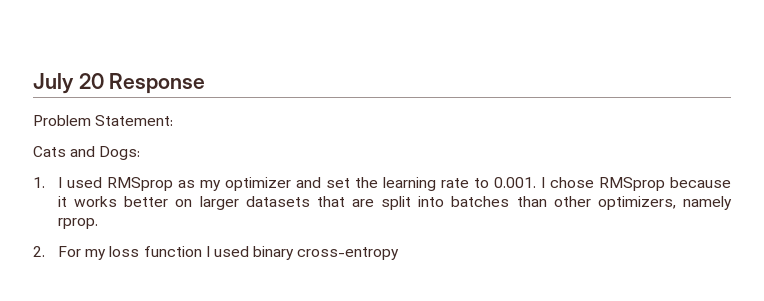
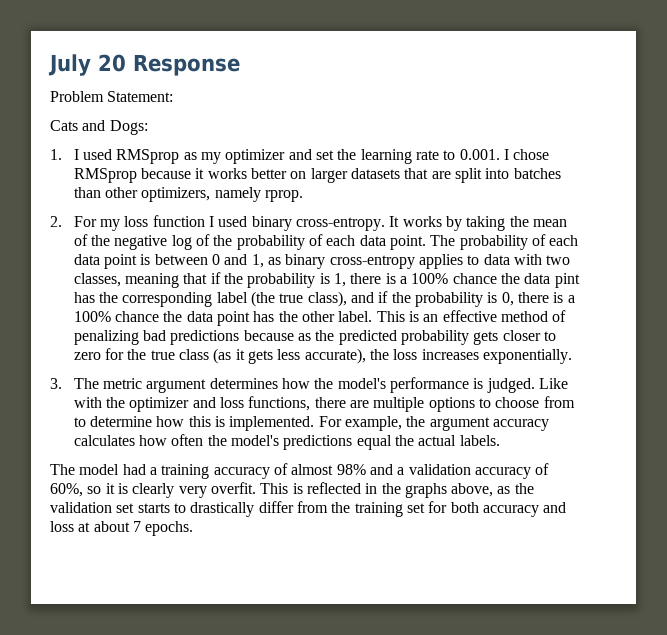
- 2. For my loss function I used binary cross-entropy
+ 2. For my loss function I used binary cross-entropy. It works by taking the mean of the negative log of the probability of each data point. The probability of each data point is between 0 and 1, as binary cross-entropy applies to data with two classes, meaning that if the probability is 1, there is a 100% chance the data pint has the corresponding label (the true class), and if the probability is 0, there is a 100% chance the data point has the other label. This is an effective method of penalizing bad predictions because as the predicted probability gets closer to zero for the true class (as it gets less accurate), the loss increases exponentially.
+ 3. The metric argument determines how the model's performance is judged. Like with the optimizer and loss functions, there are multiple options to choose from to determine how this is implemented. For example, the argument accuracy calculates how often the model's predictions equal the actual labels.
+ The model had a training accuracy of almost 98% and a validation accuracy of 60%, so it is clearly very overfit. This is reflected in the graphs above, as the validation set starts to drastically differ from the training set for both accuracy and loss at about 7 epochs.

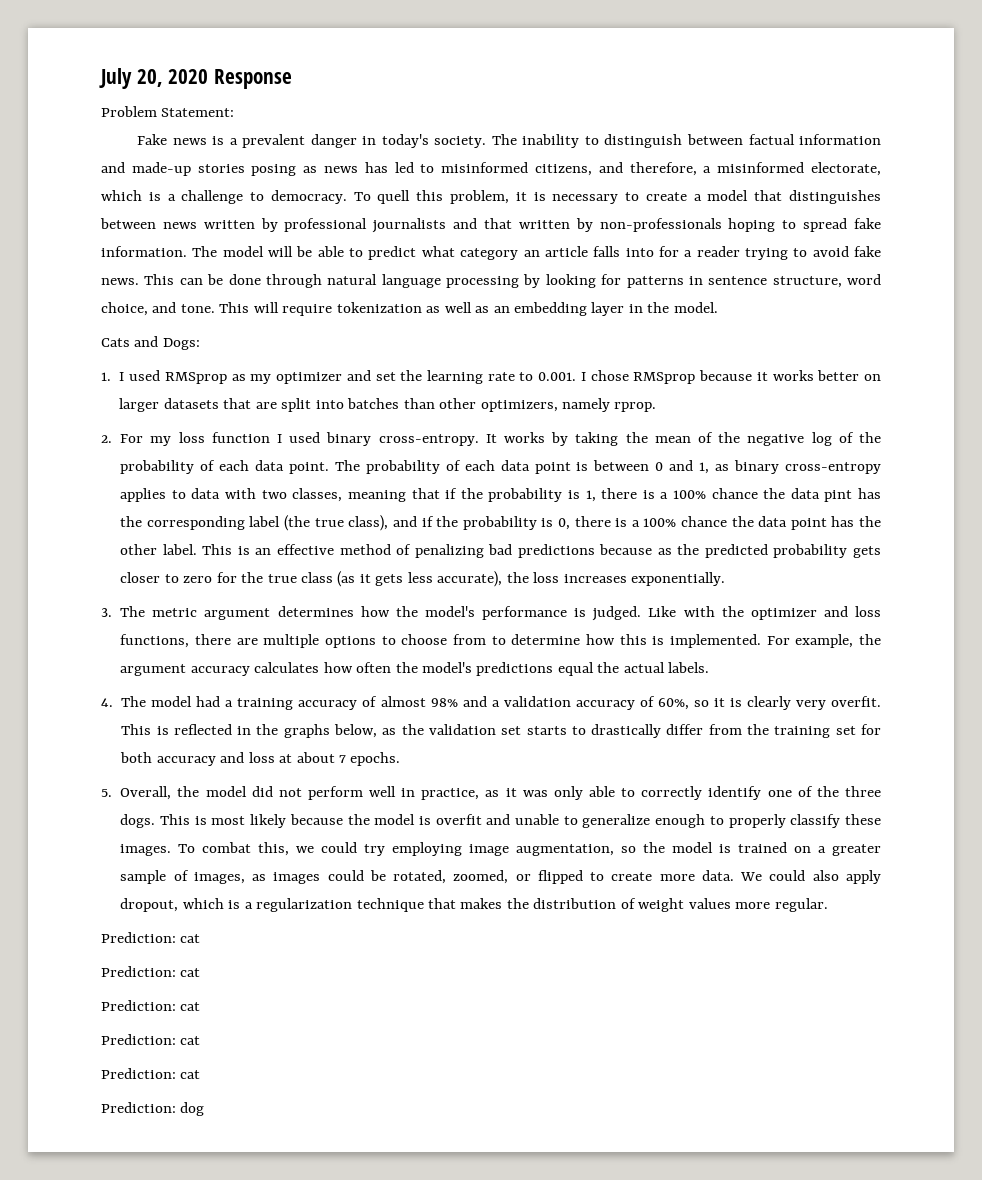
- July 20 Response
+ July 20, 2020 Response
+ Fake news is a prevalent danger in today's society. The inability to distinguish between factual information and made-up stories posing as news has led to misinformed citizens, and therefore, a misinformed electorate, which is a challenge to democracy. To quell this problem, it is necessary to create a model that distinguishes between news written by professional journalists and that written by non-professionals hoping to spread fake information. The model will be able to predict what category an article falls into for a reader trying to avoid fake news. This can be done through natural language processing by looking for patterns in sentence structure, word choice, and tone. This will require tokenization as well as an embedding layer in the model.
- The model had a training accuracy of almost 98% and a validation accuracy of 60%, so it is clearly very overfit.
+ 4. The model had a training accuracy of almost 98% and a validation accuracy of 60%, so it is clearly very overfit.
- This is reflected in the graphs above, as the validation set starts to drastically differ from the training set for both accuracy and loss at about 7 epochs.
+ This is reflected in the graphs below, as the validation set starts to drastically differ from the training set for both accuracy and loss at about 7 epochs.
+ 5. Overall, the model did not perform well in practice, as it was only able to correctly identify one of the three dogs. This is most likely because the model is overfit and unable to generalize enough to properly classify these images. To combat this, we could try employing image augmentation, so the model is trained on a greater sample of images, as images could be rotated, zoomed, or flipped to create more data. We could also apply dropout, which is a regularization technique that makes the distribution of weight values more regular.
+ Prediction: cat
+ Prediction: cat
+ Prediction: cat
+ Prediction: cat
+ Prediction: cat
+ Prediction: dog

